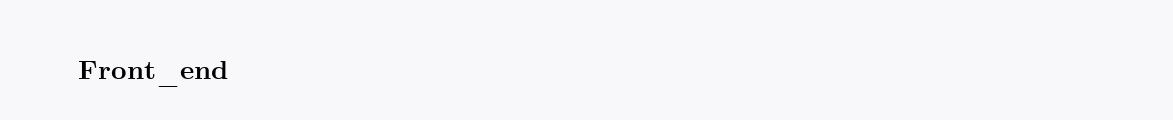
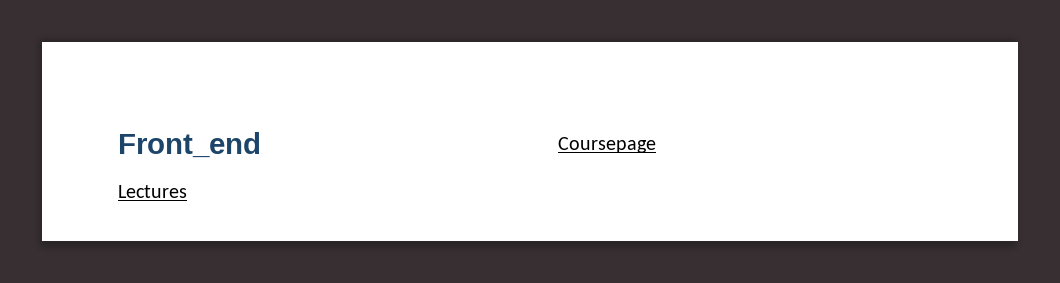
+ Lectures
+ Coursepage

